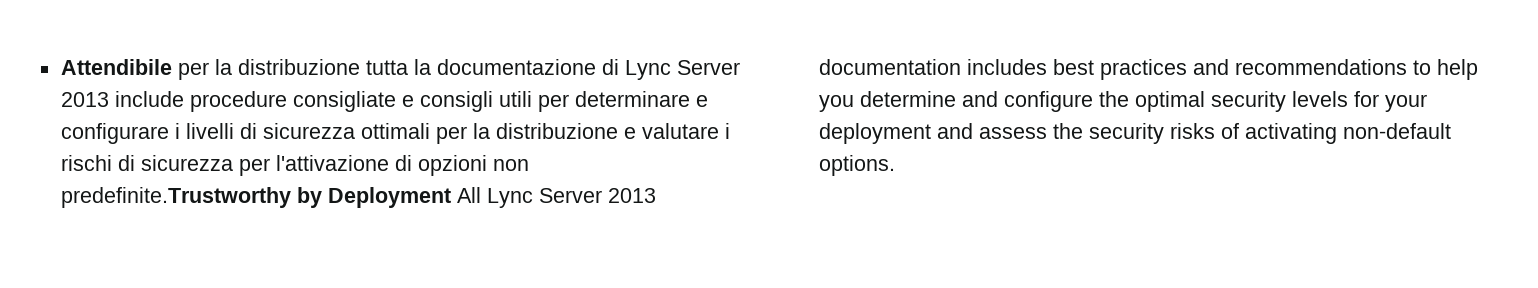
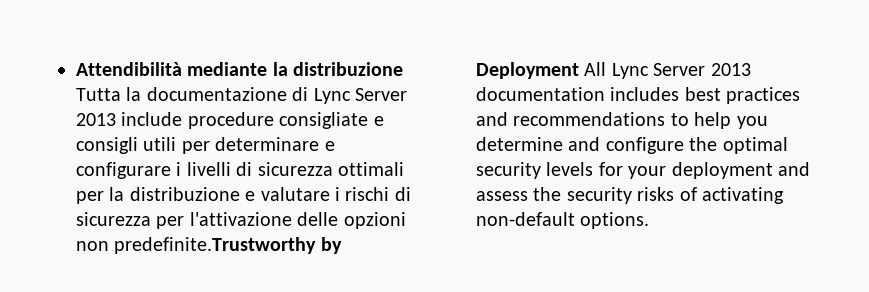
- Attendibile per la distribuzione tutta la documentazione di Lync Server 2013 include procedure consigliate e consigli utili per determinare e configurare i livelli di sicurezza ottimali per la distribuzione e valutare i rischi di sicurezza per l'attivazione di opzioni non predefinite.Trustworthy by Deployment All Lync Server 2013 documentation includes best practices and recommendations to help you determine and configure the optimal security levels for your deployment and assess the security risks of activating non-default options.
+ Attendibilità mediante la distribuzione Tutta la documentazione di Lync Server 2013 include procedure consigliate e consigli utili per determinare e configurare i livelli di sicurezza ottimali per la distribuzione e valutare i rischi di sicurezza per l'attivazione delle opzioni non predefinite.Trustworthy by Deployment All Lync Server 2013 documentation includes best practices and recommendations to help you determine and configure the optimal security levels for your deployment and assess the security risks of activating non-default options.

